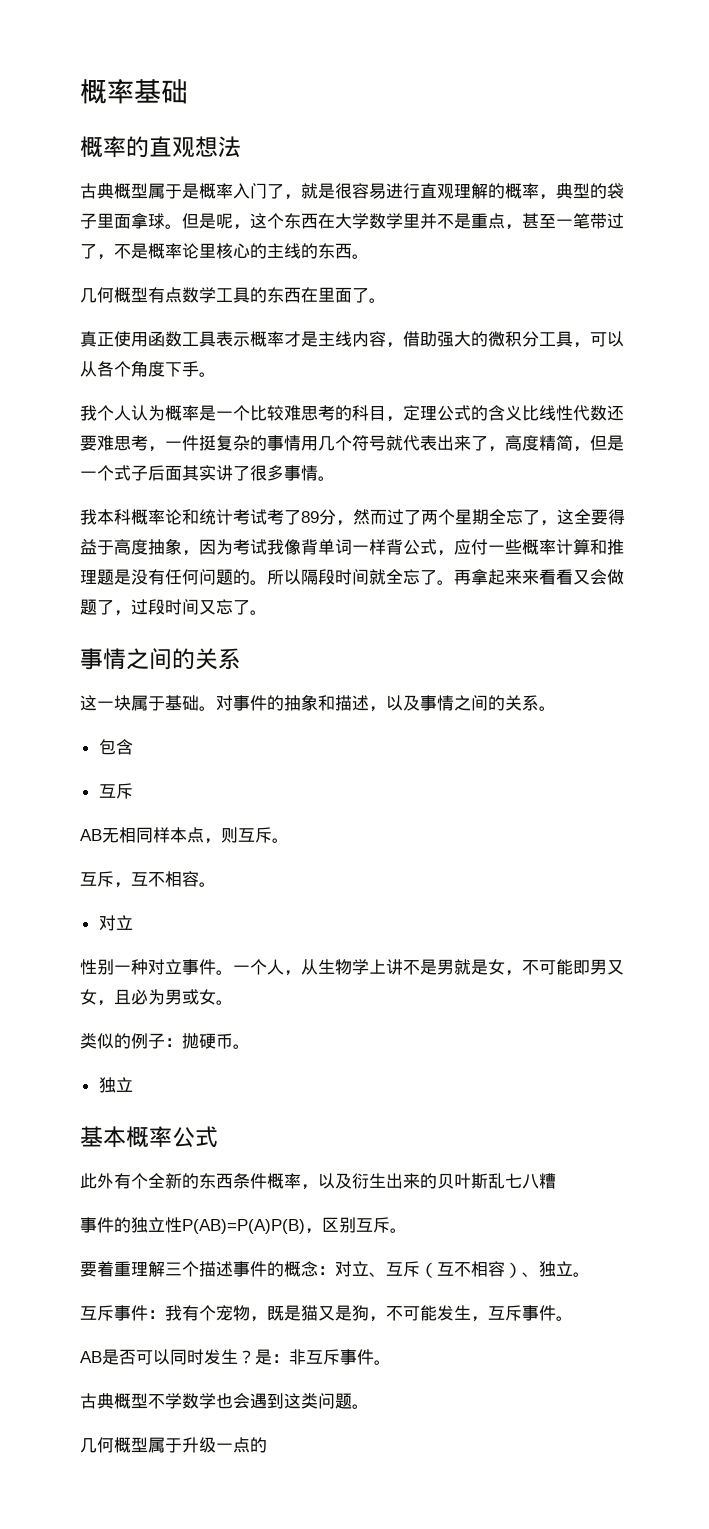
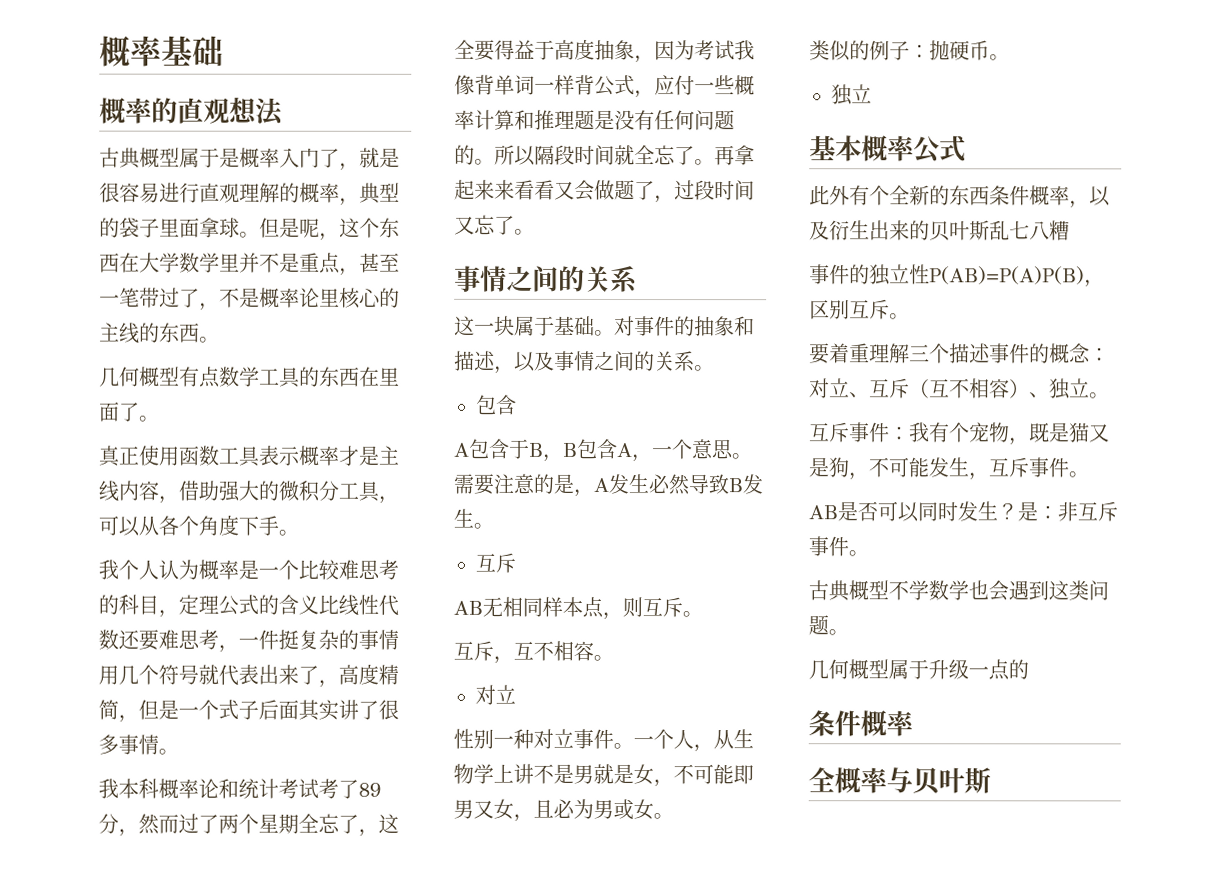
+ A包含于B，B包含A，一个意思。需要注意的是，A发生必然导致B发生。
  几何概型属于升级一点的
+ 条件概率
+ 全概率与贝叶斯

